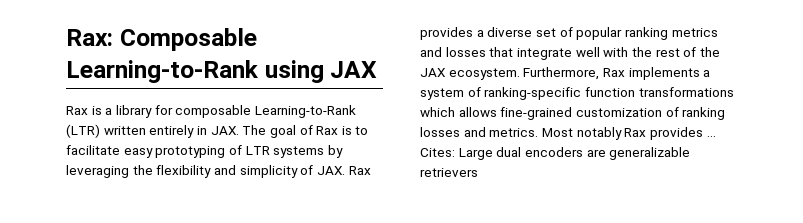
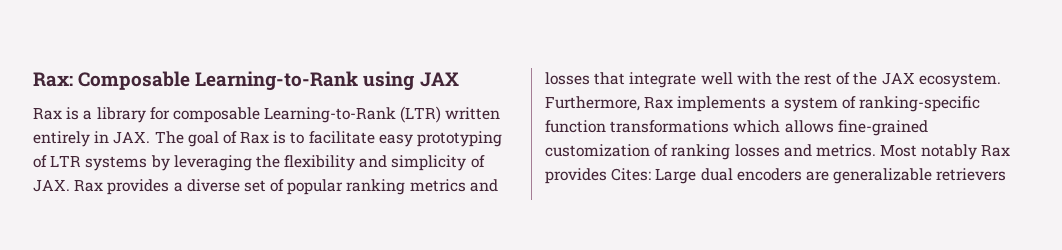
- Most notably Rax provides … Cites: Large dual encoders are generalizable retrievers
+ Most notably Rax provides Cites: Large dual encoders are generalizable retrievers

